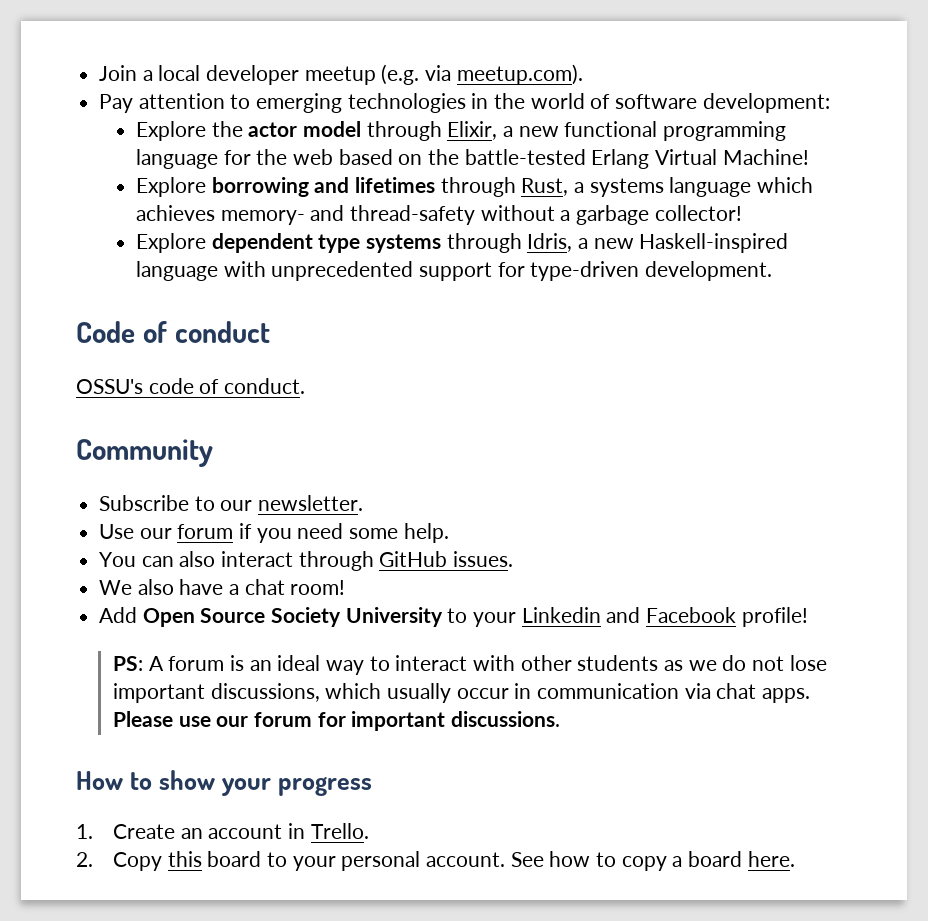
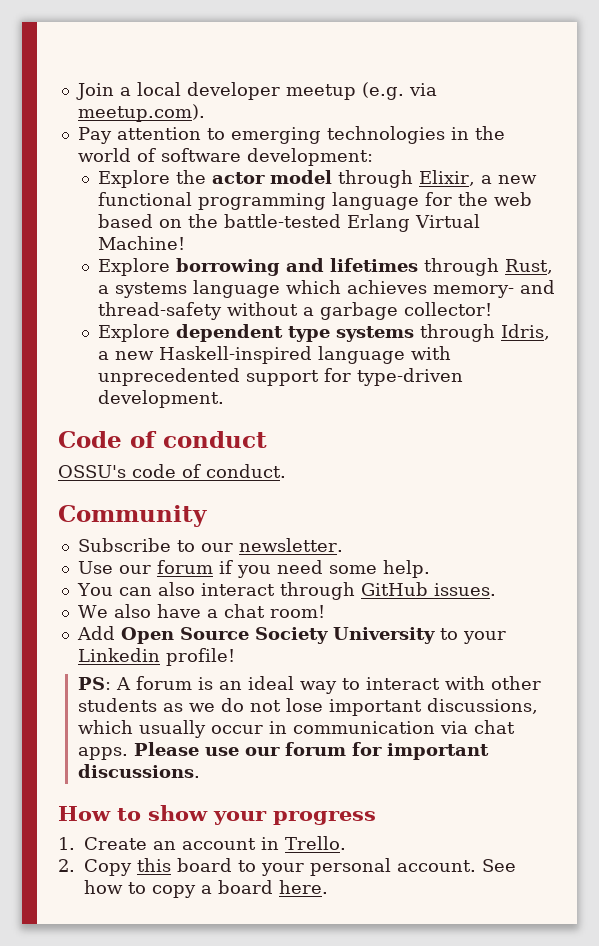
- Add Open Source Society University to your Linkedin and Facebook profile!
+ Add Open Source Society University to your Linkedin profile!

